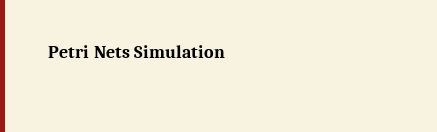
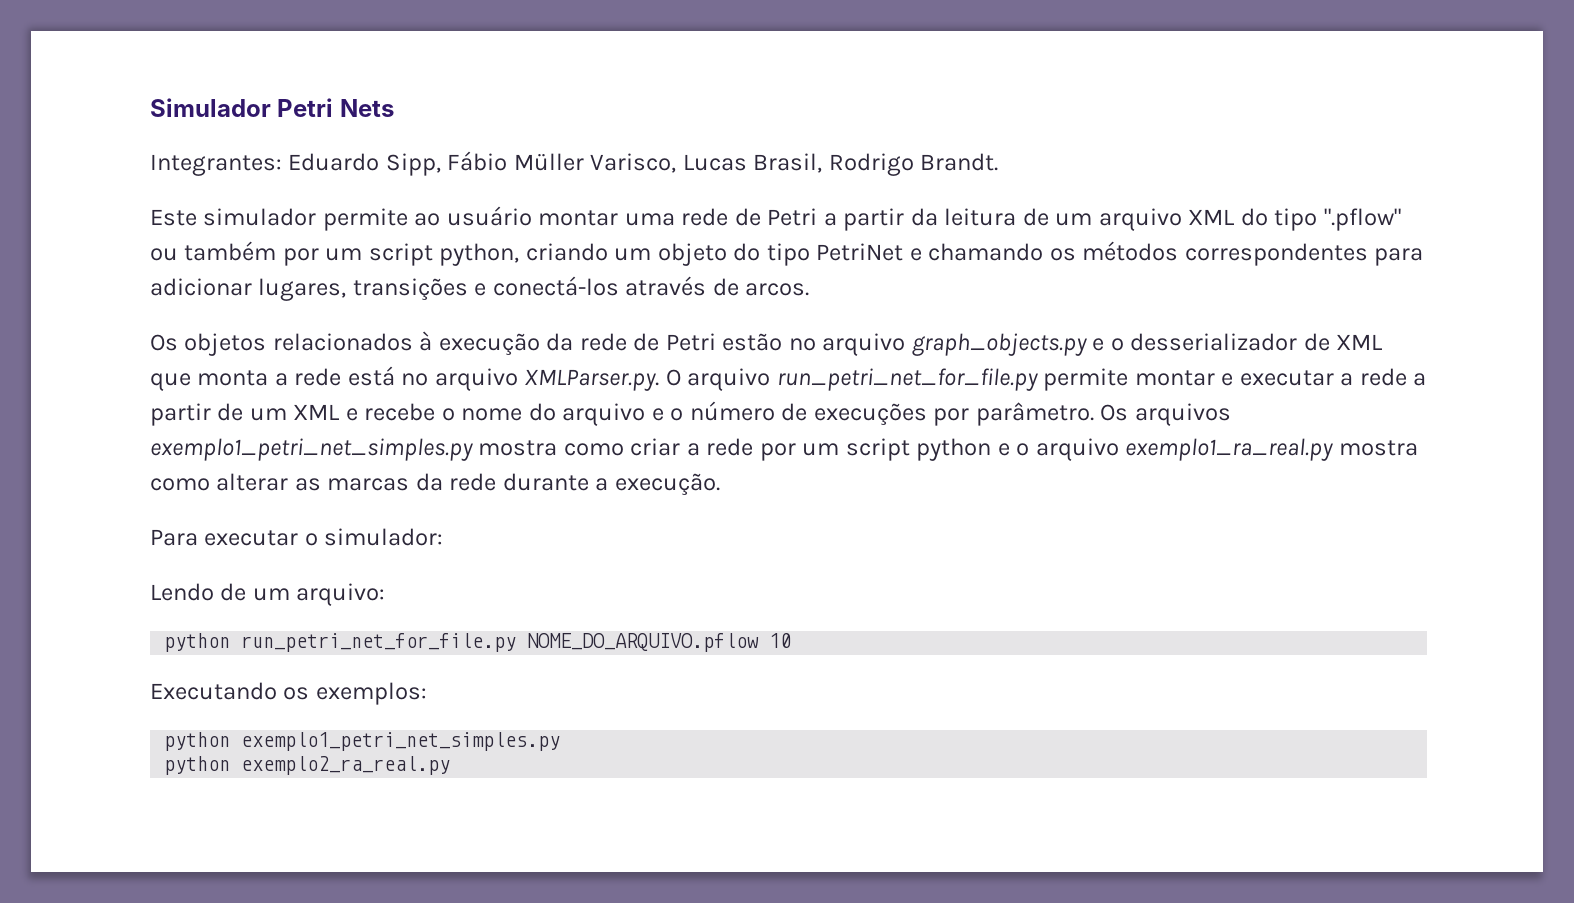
- Petri Nets Simulation
+ Simulador Petri Nets
+ Integrantes: Eduardo Sipp, Fábio Müller Varisco, Lucas Brasil, Rodrigo Brandt.
+ Este simulador permite ao usuário montar uma rede de Petri a partir da leitura de um arquivo XML do tipo ".pflow" ou também por um script python, criando um objeto do tipo PetriNet e chamando os métodos correspondentes para adicionar lugares, transições e conectá-los através de arcos.
+ Os objetos relacionados à execução da rede de Petri estão no arquivo graph_objects.py e o desserializador de XML que monta a rede está no arquivo XMLParser.py. O arquivo run_petri_net_for_file.py permite montar e executar a rede a partir de um XML e recebe o nome do arquivo e o número de execuções por parâmetro. Os arquivos exemplo1_petri_net_simples.py mostra como criar a rede por um script python e o arquivo exemplo1_ra_real.py mostra como alterar as marcas da rede durante a execução.
+ Para executar o simulador:
+ Lendo de um arquivo:
+ python run_petri_net_for_file.py NOME_DO_ARQUIVO.pflow 10
+ Executando os exemplos:
+ python exemplo1_petri_net_simples.py
+ python exemplo2_ra_real.py

